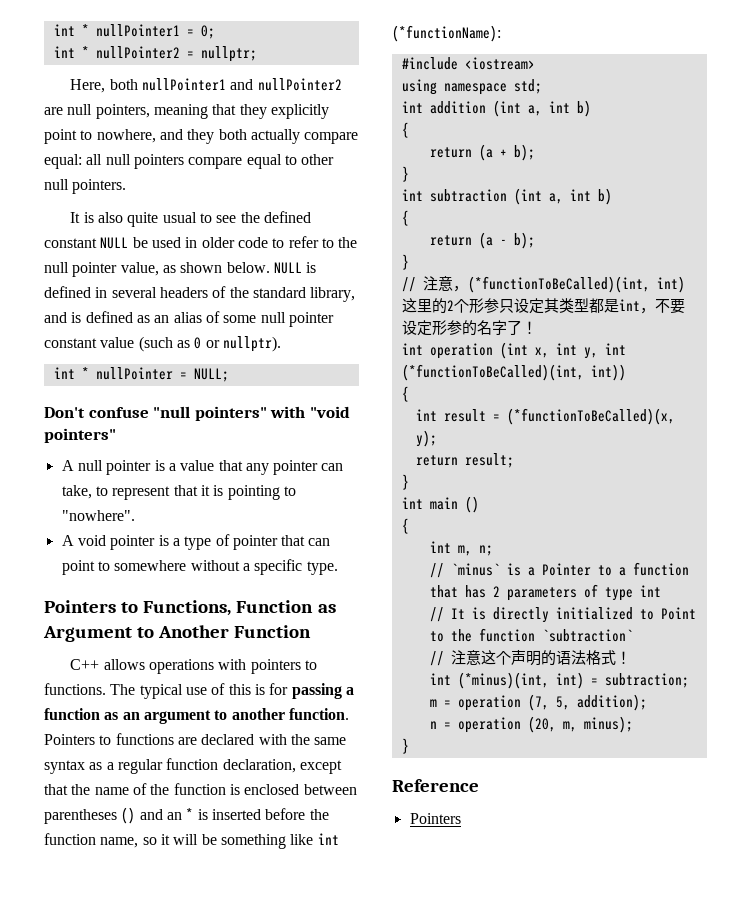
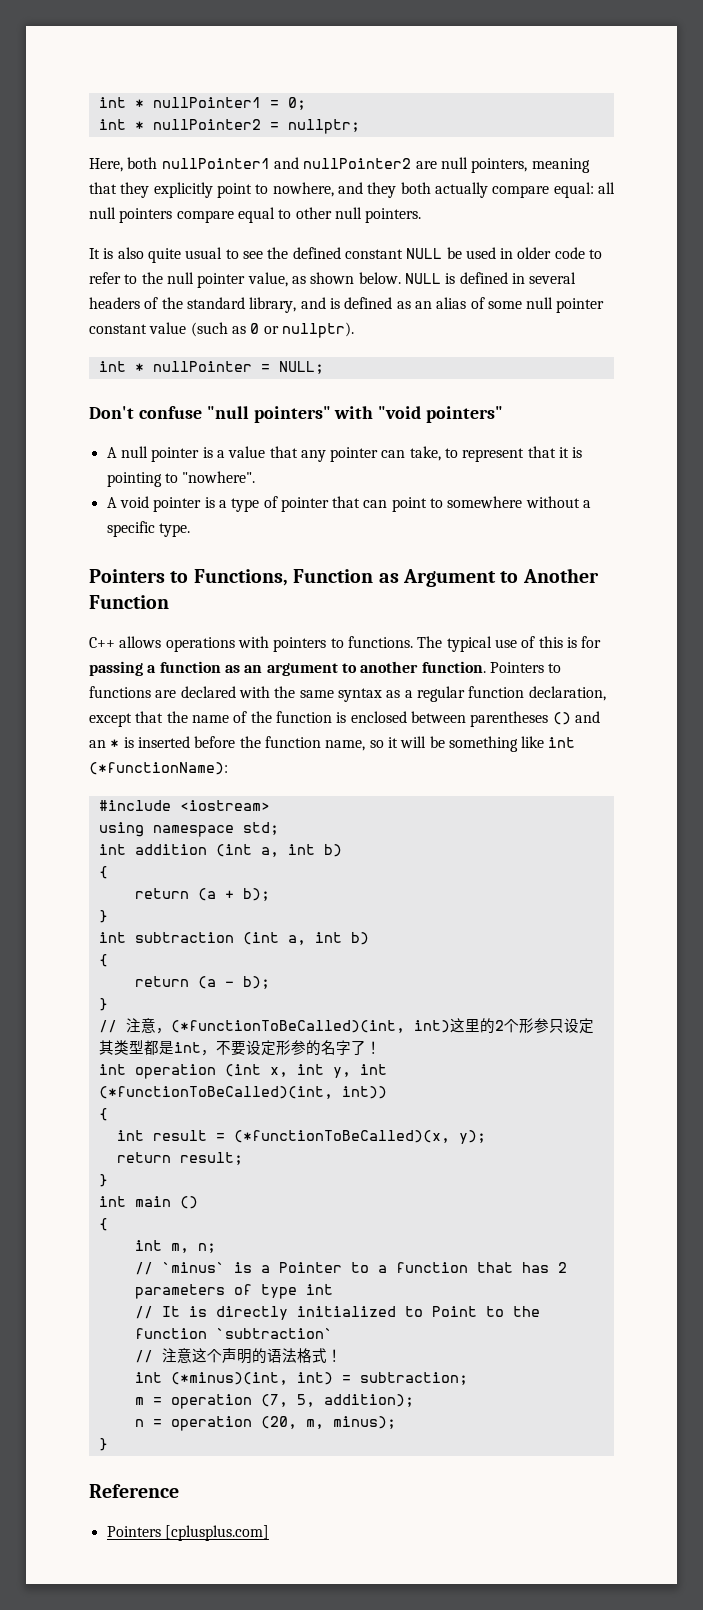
  Reference
- Pointers
+ Pointers [cplusplus.com]

